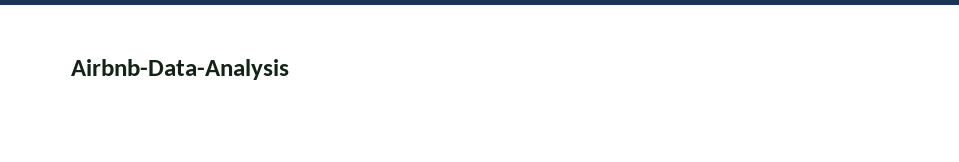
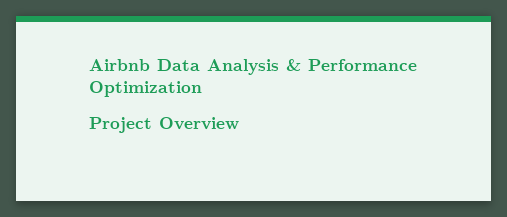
- Airbnb-Data-Analysis
+ Airbnb Data Analysis & Performance Optimization
+ Project Overview

